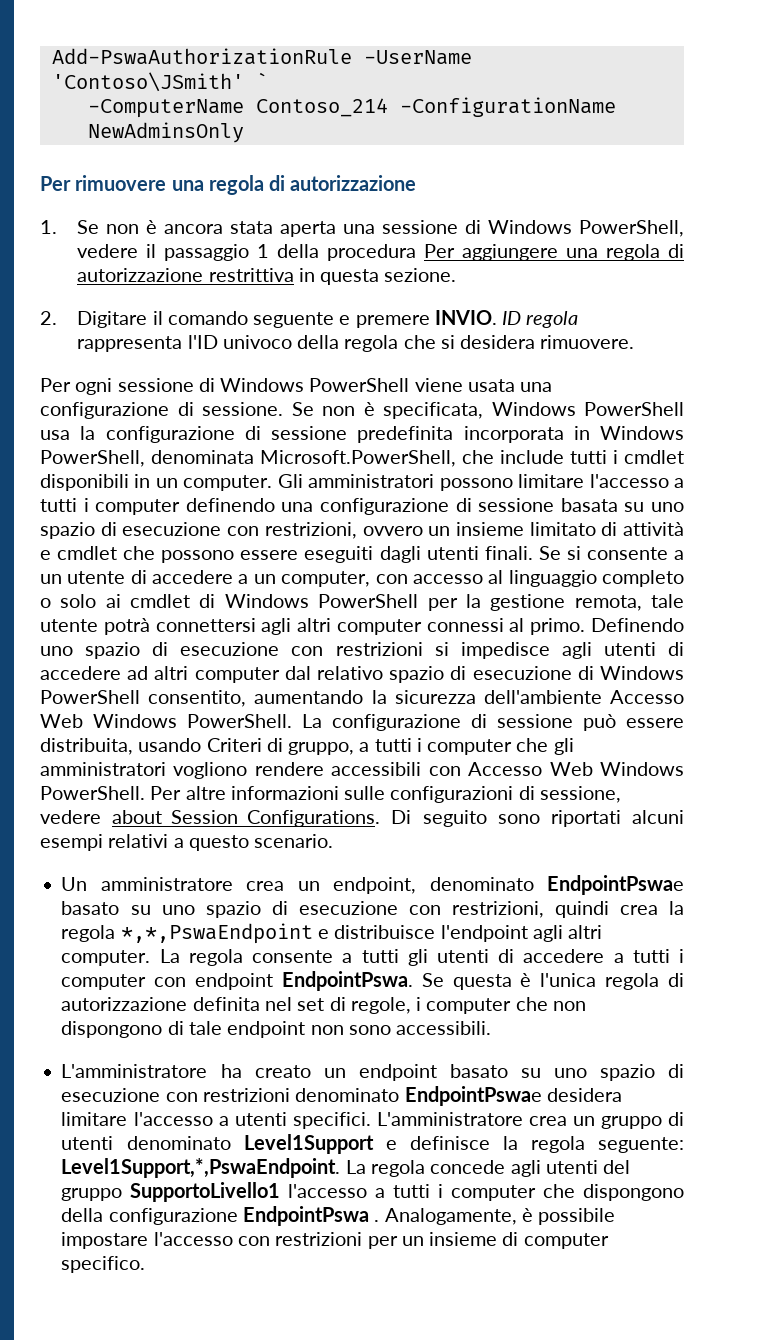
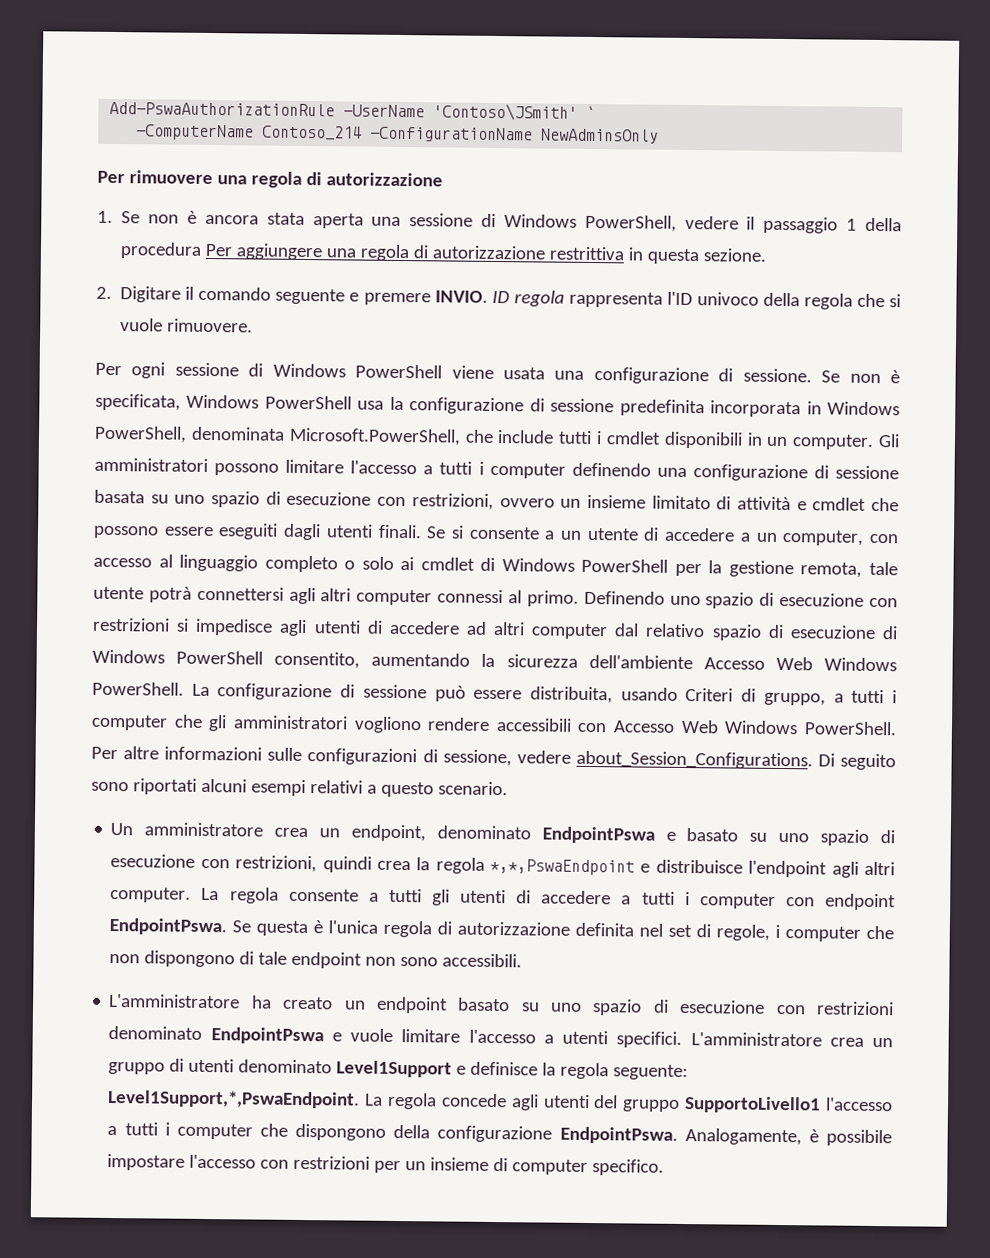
- ID regola rappresenta l'ID univoco della regola che si desidera rimuovere.
+ ID regola rappresenta l'ID univoco della regola che si vuole rimuovere.
- Un amministratore crea un endpoint, denominato EndpointPswae basato su uno spazio di esecuzione con restrizioni, quindi crea la regola *,*,PswaEndpoint e distribuisce l'endpoint agli altri computer.
+ Un amministratore crea un endpoint, denominato EndpointPswa e basato su uno spazio di esecuzione con restrizioni, quindi crea la regola *,*,PswaEndpoint e distribuisce l'endpoint agli altri computer.
- L'amministratore ha creato un endpoint basato su uno spazio di esecuzione con restrizioni denominato EndpointPswae desidera limitare l'accesso a utenti specifici.
+ L'amministratore ha creato un endpoint basato su uno spazio di esecuzione con restrizioni denominato EndpointPswa e vuole limitare l'accesso a utenti specifici.
- La regola concede agli utenti del gruppo SupportoLivello1 l'accesso a tutti i computer che dispongono della configurazione EndpointPswa .
+ La regola concede agli utenti del gruppo SupportoLivello1 l'accesso a tutti i computer che dispongono della configurazione EndpointPswa.

